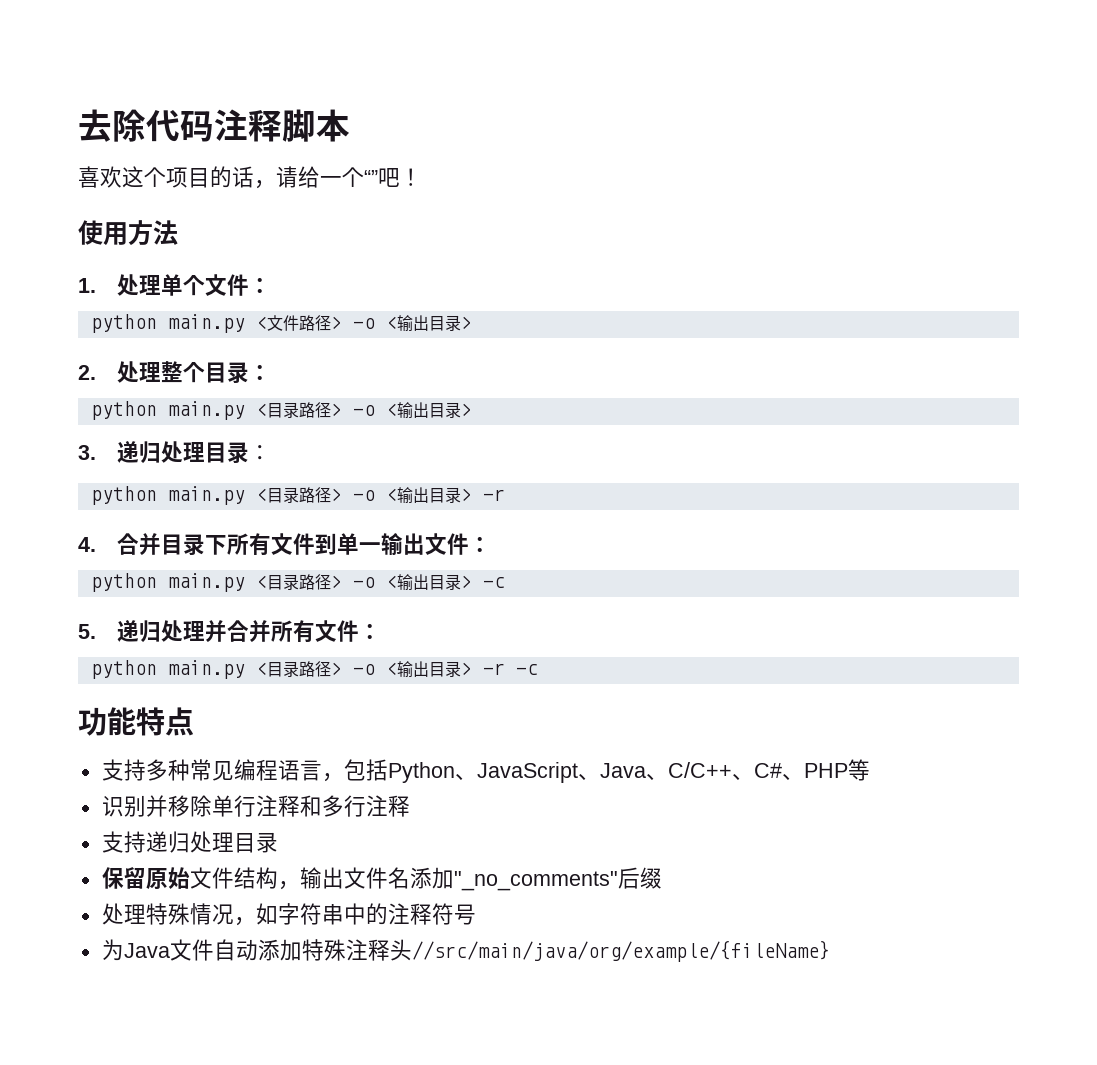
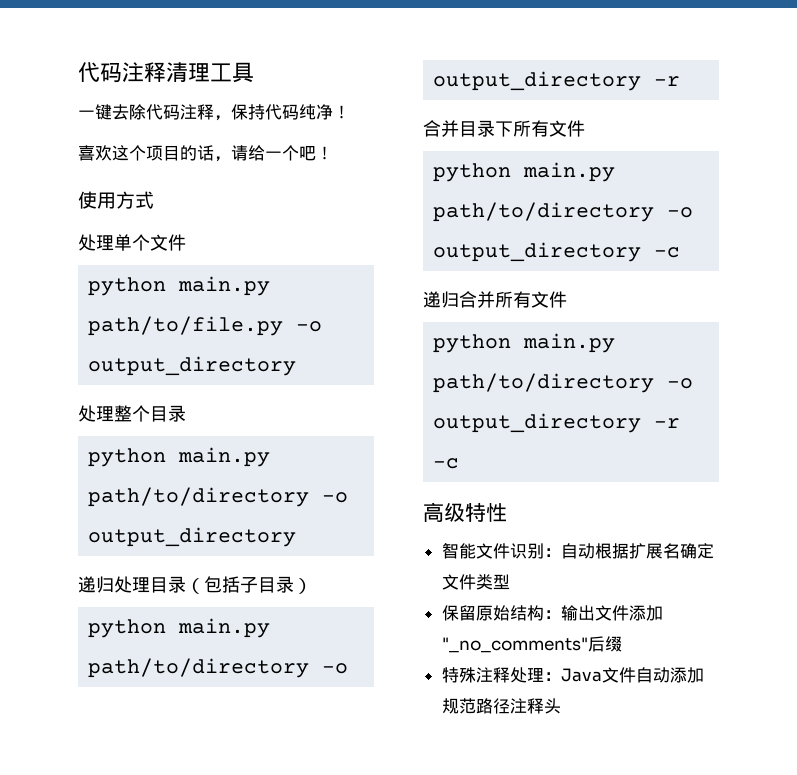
- 去除代码注释脚本
+ 代码注释清理工具
+ 一键去除代码注释，保持代码纯净！
- 喜欢这个项目的话，请给一个“”吧！
+ 喜欢这个项目的话，请给一个吧！
- 使用方法
- 1.处理单个文件：
- python main.py <文件路径> -o <输出目录>
- 2.处理整个目录：
- python main.py <目录路径> -o <输出目录>
- 3.递归处理目录：
- python main.py <目录路径> -o <输出目录> -r
+ 使用方式
+ 处理单个文件
+ python main.py path/to/file.py -o output_directory
+ 处理整个目录
+ python main.py path/to/directory -o output_directory
+ 递归处理目录（包括子目录）
+ python main.py path/to/directory -o output_directory -r
- 4.合并目录下所有文件到单一输出文件：
- python main.py <目录路径> -o <输出目录> -c
- 5.递归处理并合并所有文件：
- python main.py <目录路径> -o <输出目录> -r -c
- 功能特点
- 支持多种常见编程语言，包括Python、JavaScript、Java、C/C++、C#、PHP等
- 识别并移除单行注释和多行注释
- 支持递归处理目录
+ 合并目录下所有文件
+ python main.py path/to/directory -o output_directory -c
+ 递归合并所有文件
+ python main.py path/to/directory -o output_directory -r -c
+ 高级特性
+ 智能文件识别：自动根据扩展名确定文件类型
- 保留原始文件结构，输出文件名添加"_no_comments"后缀
+ 保留原始结构：输出文件添加"_no_comments"后缀
- 处理特殊情况，如字符串中的注释符号
- 为Java文件自动添加特殊注释头//src/main/java/org/example/{fileName}
+ 特殊注释处理：Java文件自动添加规范路径注释头

